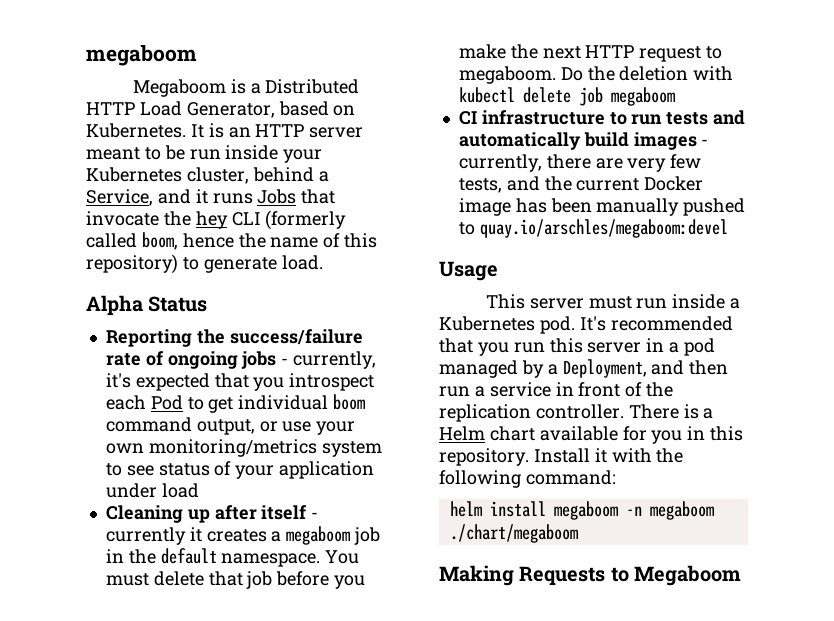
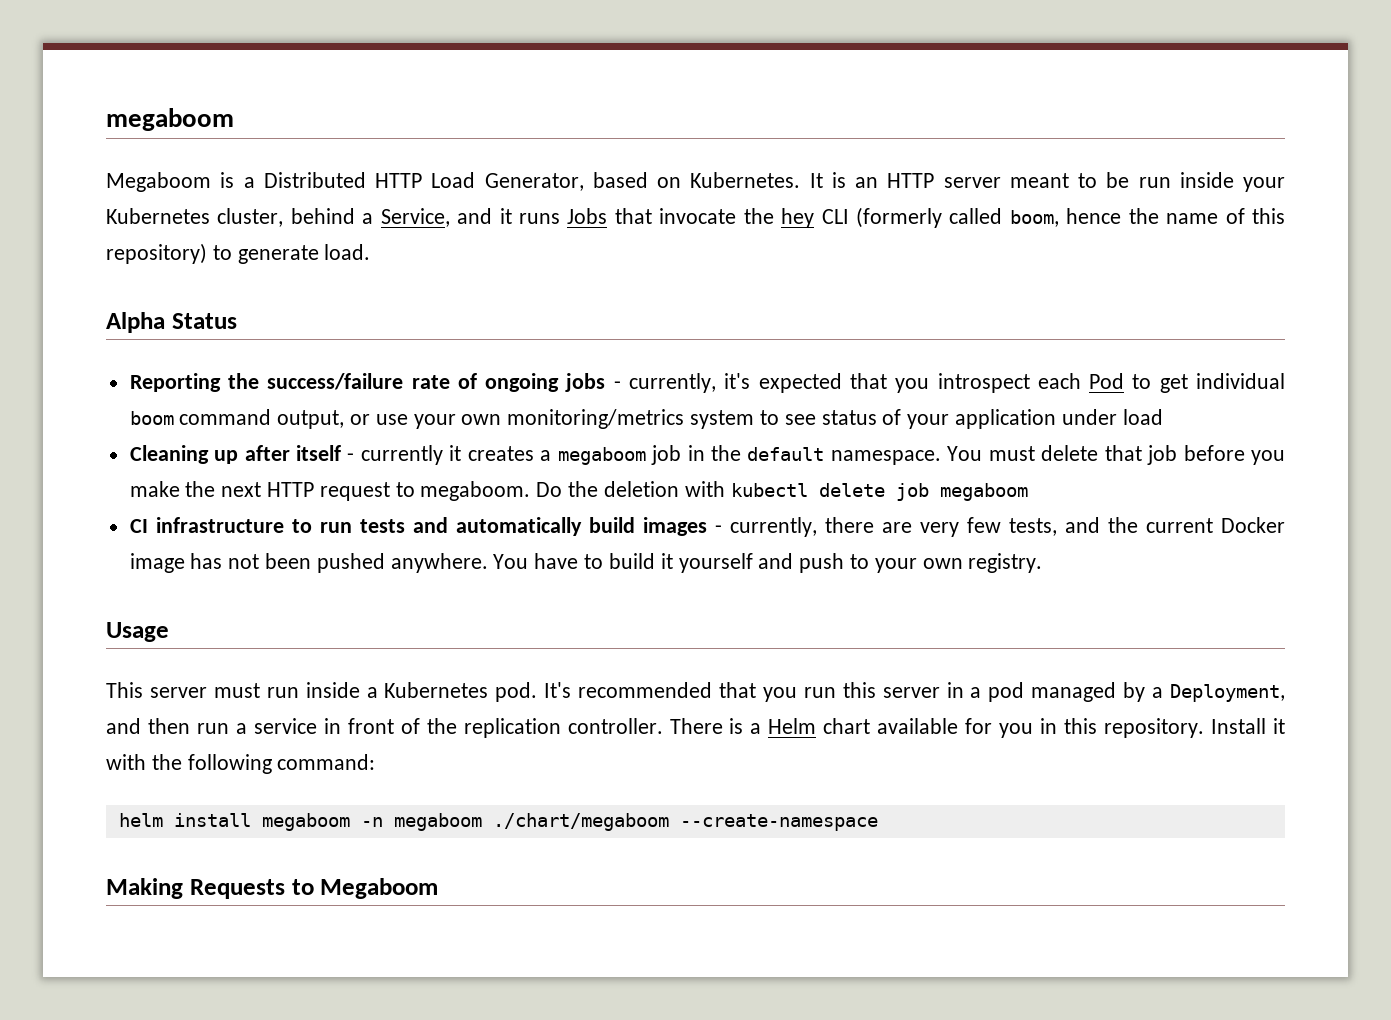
- CI infrastructure to run tests and automatically build images - currently, there are very few tests, and the current Docker image has been manually pushed to quay.io/arschles/megaboom:devel
+ CI infrastructure to run tests and automatically build images - currently, there are very few tests, and the current Docker image has not been pushed anywhere. You have to build it yourself and push to your own registry.
- helm install megaboom -n megaboom ./chart/megaboom
+ helm install megaboom -n megaboom ./chart/megaboom --create-namespace

